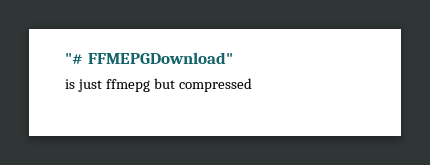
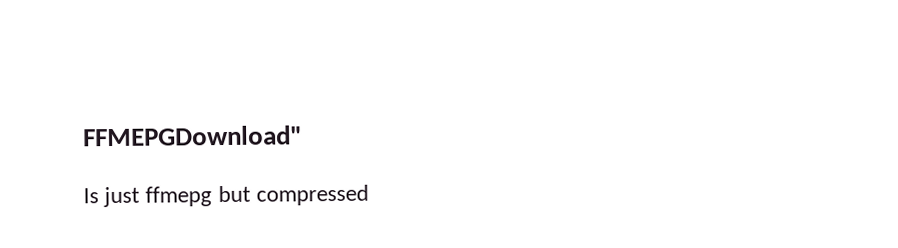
- "# FFMEPGDownload"
+ FFMEPGDownload"
- is just ffmepg but compressed
+ Is just ffmepg but compressed

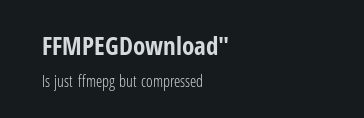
- FFMEPGDownload"
+ FFMPEGDownload"

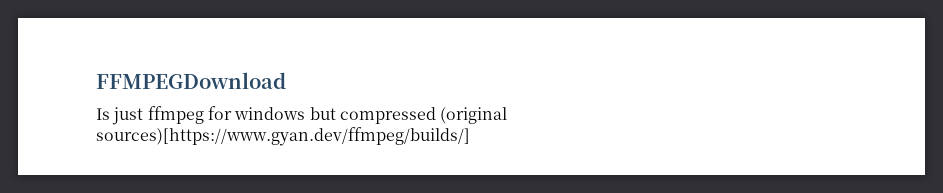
- FFMPEGDownload"
+ FFMPEGDownload
- Is just ffmepg but compressed
+ Is just ffmpeg for windows but compressed (original sources)[https://www.gyan.dev/ffmpeg/builds/]

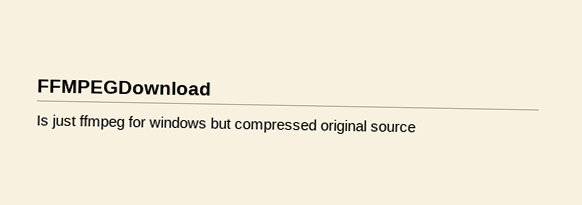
- Is just ffmpeg for windows but compressed (original sources)[https://www.gyan.dev/ffmpeg/builds/]
+ Is just ffmpeg for windows but compressed original source

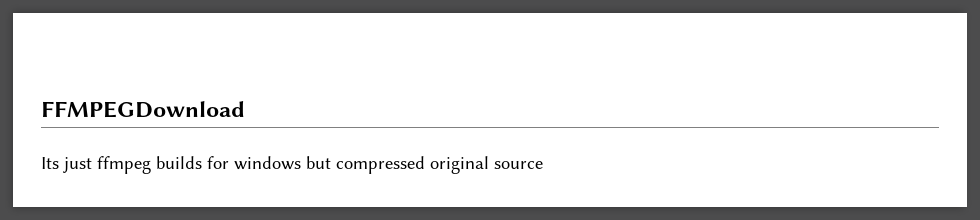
- Is just ffmpeg for windows but compressed original source
+ Its just ffmpeg builds for windows but compressed original source

